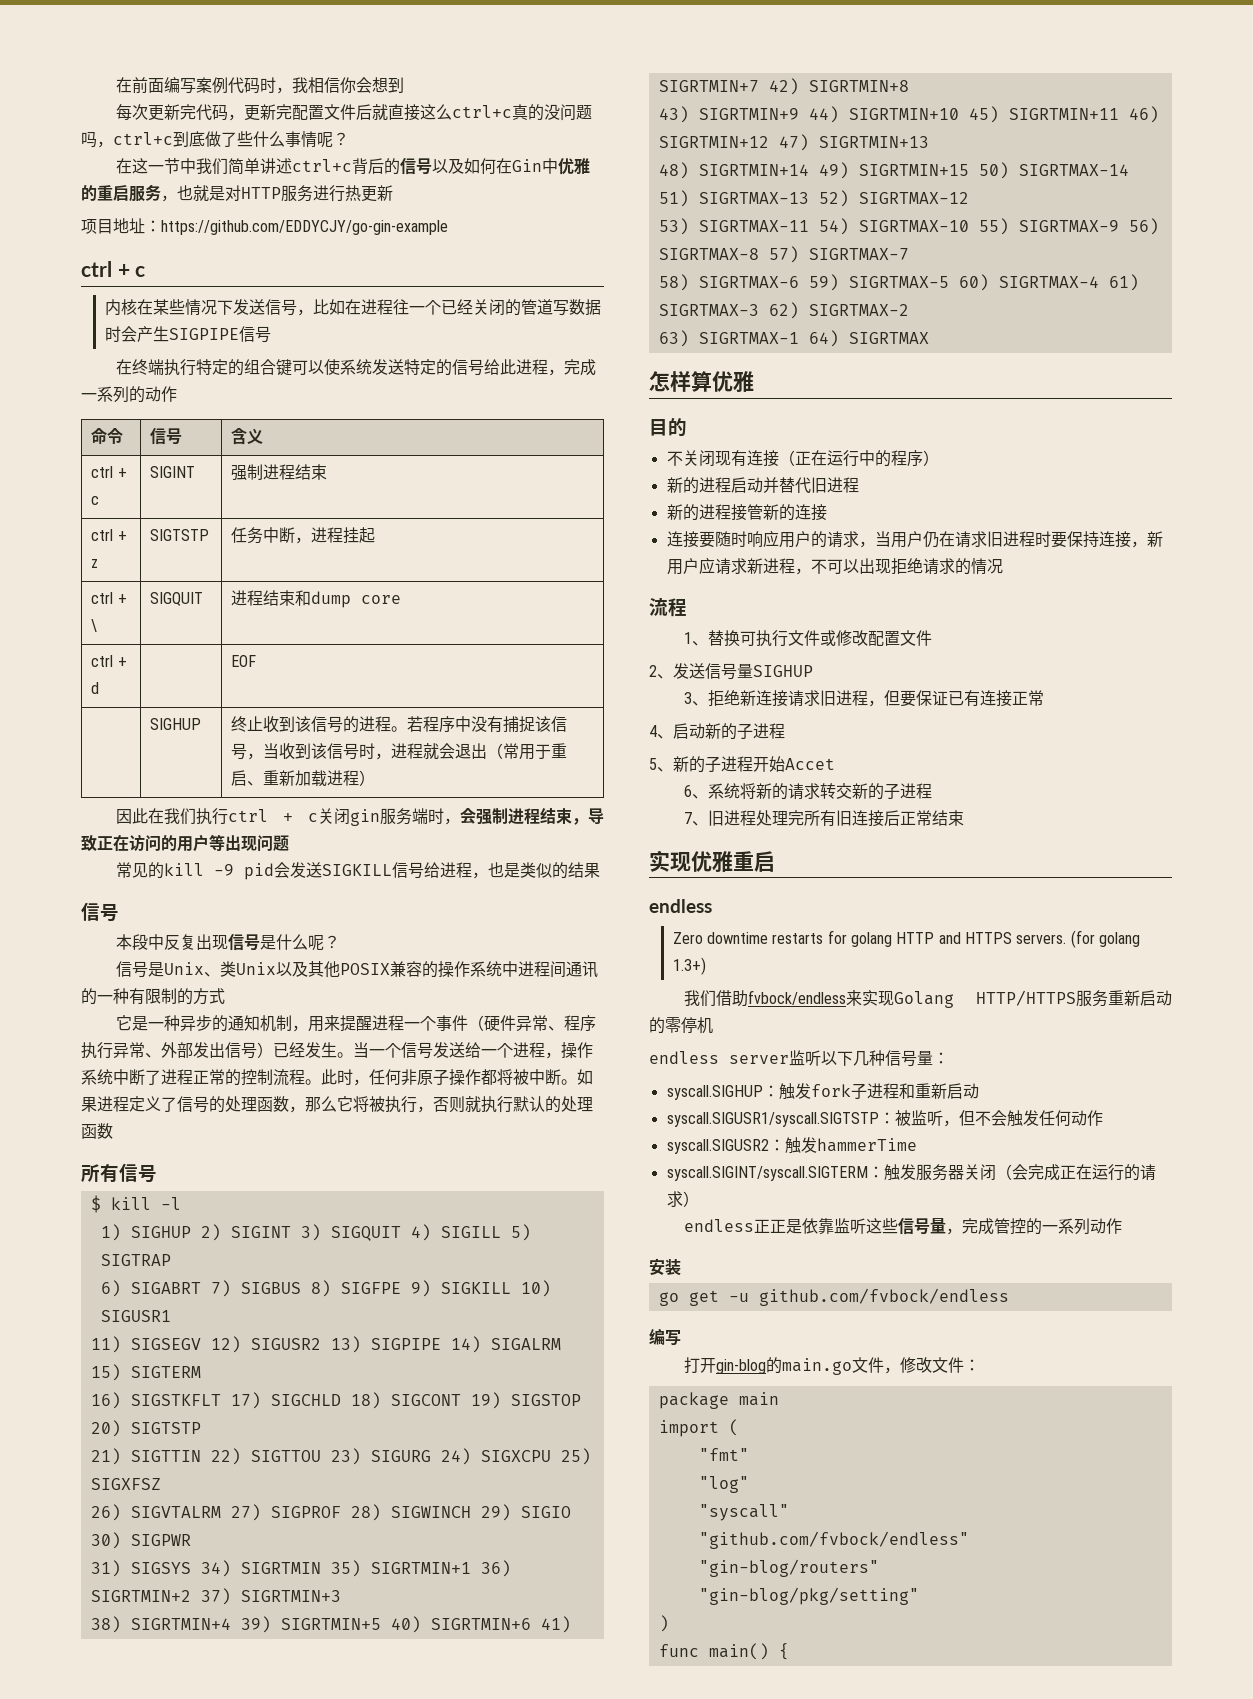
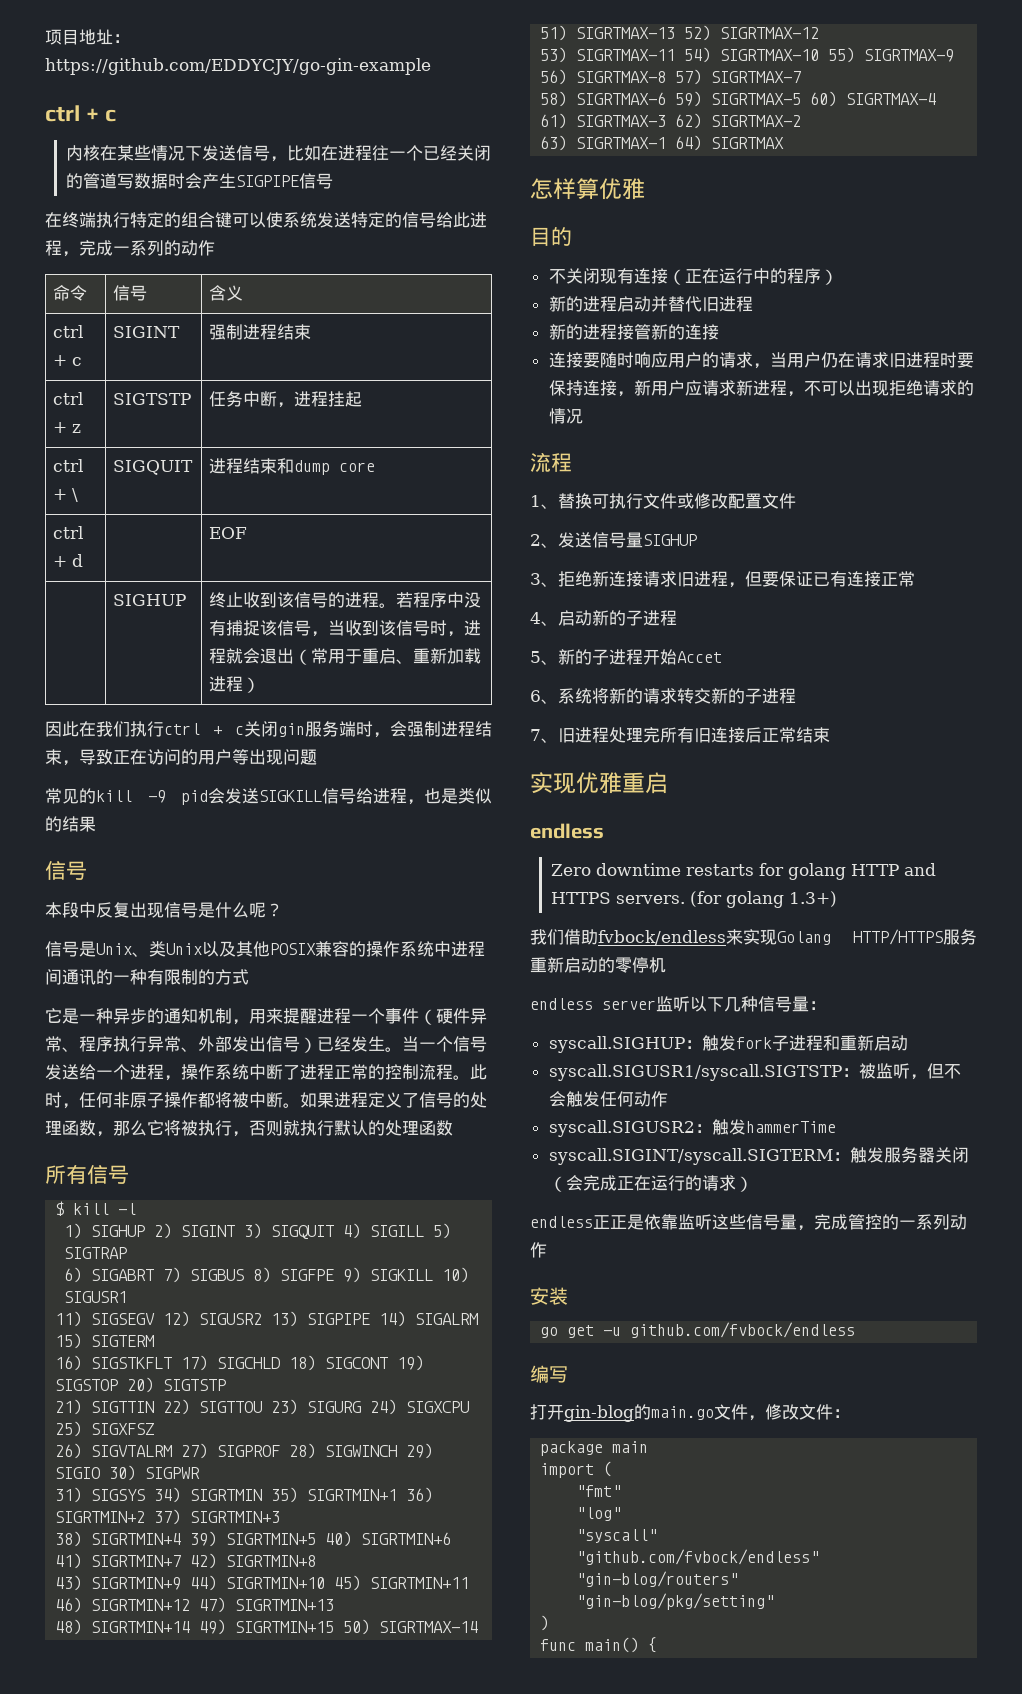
- 在前面编写案例代码时，我相信你会想到
- 每次更新完代码，更新完配置文件后就直接这么ctrl+c真的没问题吗，ctrl+c到底做了些什么事情呢？
- 在这一节中我们简单讲述ctrl+c背后的信号以及如何在Gin中优雅的重启服务，也就是对HTTP服务进行热更新

